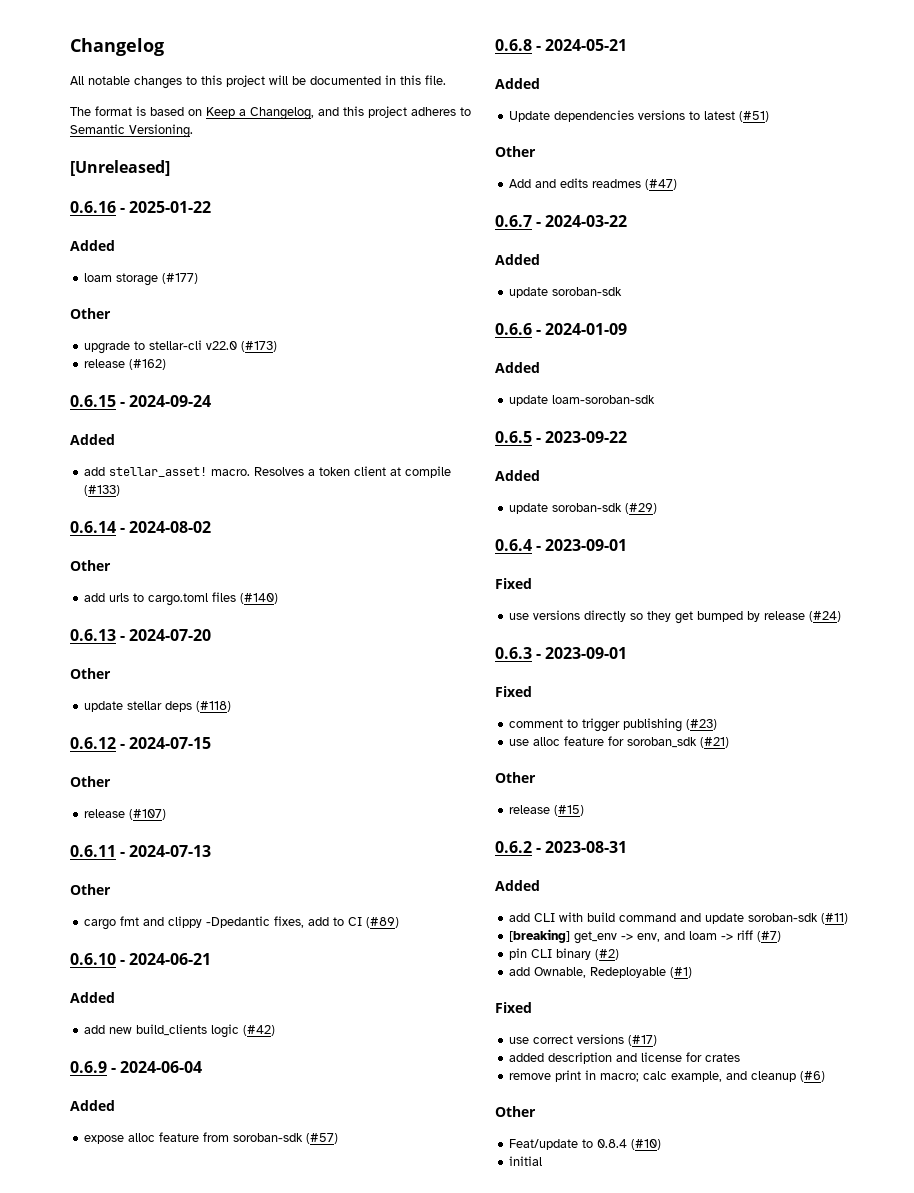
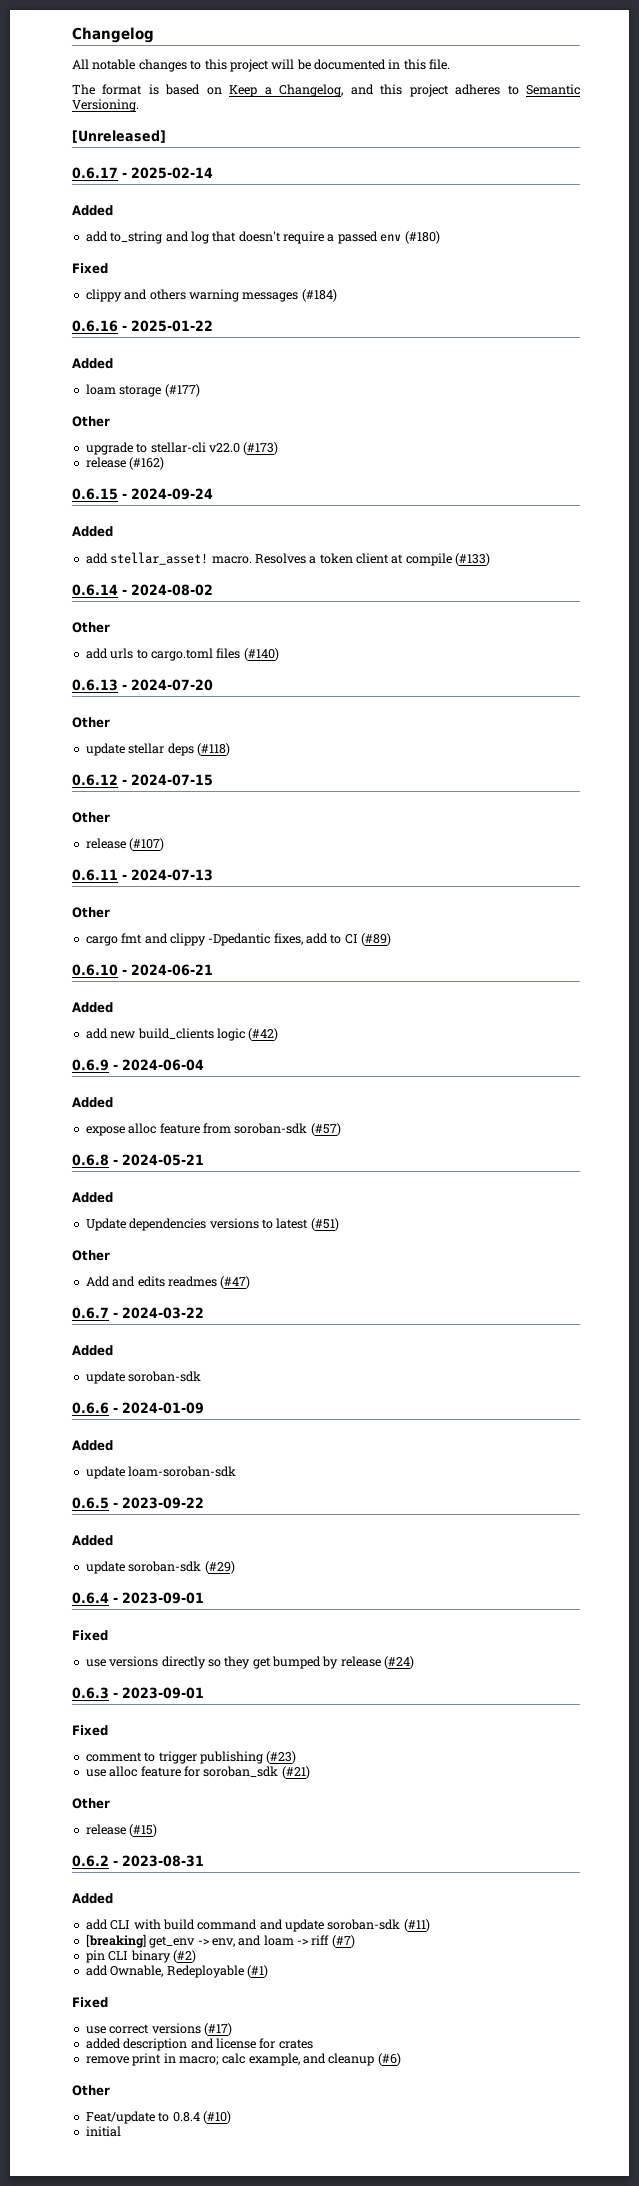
+ 0.6.17 - 2025-02-14
+ Added
+ add to_string and log that doesn't require a passed env (#180)
+ Fixed
+ clippy and others warning messages (#184)

